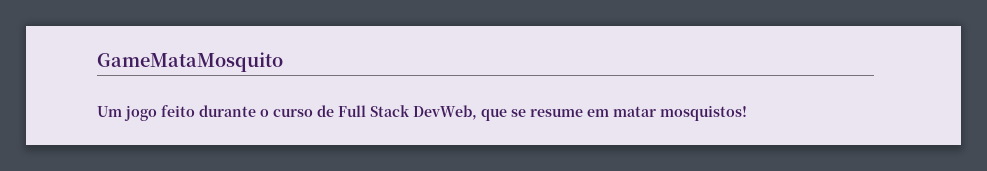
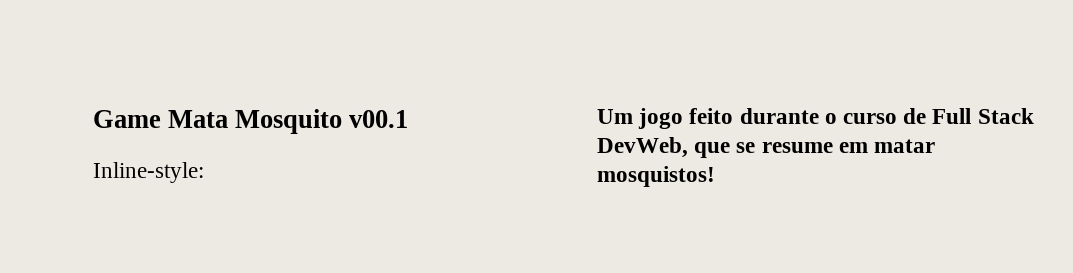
- GameMataMosquito
+ Game Mata Mosquito v00.1
+ Inline-style:

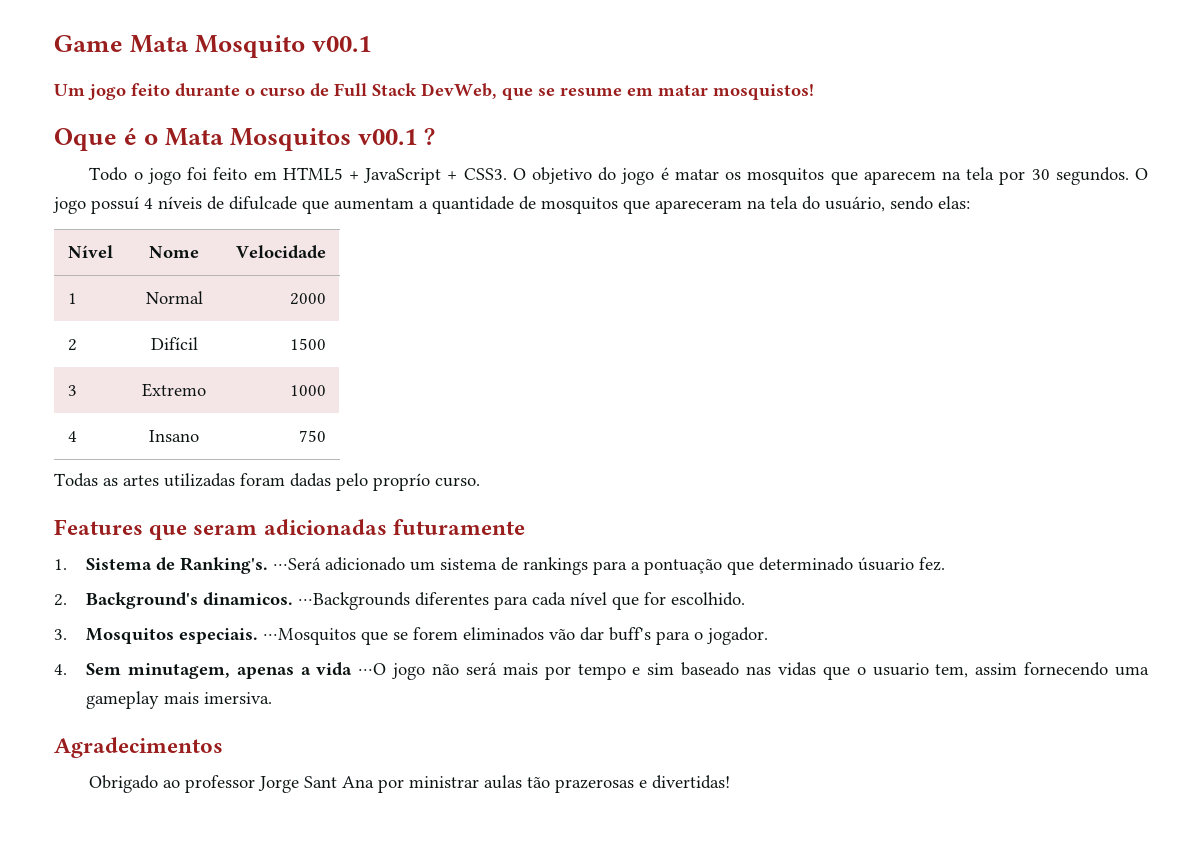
- Inline-style:
+ Oque é o Mata Mosquitos v00.1 ?
+ Todo o jogo foi feito em HTML5 + JavaScript + CSS3. O objetivo do jogo é matar os mosquitos que aparecem na tela por 30 segundos. O jogo possuí 4 níveis de difulcade que aumentam a quantidade de mosquitos que apareceram na tela do usuário, sendo elas:
+ Nível | Nome | Velocidade
+ 1 | Normal | 2000
+ 2 | Difícil | 1500
+ 3 | Extremo | 1000
+ 4 | Insano | 750
+ Todas as artes utilizadas foram dadas pelo proprío curso.
+ Features que seram adicionadas futuramente
+ 1. Sistema de Ranking's. ⋅⋅⋅Será adicionado um sistema de rankings para a pontuação que determinado úsuario fez.
+ 2. Background's dinamicos. ⋅⋅⋅Backgrounds diferentes para cada nível que for escolhido.
+ 3. Mosquitos especiais. ⋅⋅⋅Mosquitos que se forem eliminados vão dar buff's para o jogador.
+ 4. Sem minutagem, apenas a vida ⋅⋅⋅O jogo não será mais por tempo e sim baseado nas vidas que o usuario tem, assim fornecendo uma gameplay mais imersiva.
+ Agradecimentos
+ Obrigado ao professor Jorge Sant Ana por ministrar aulas tão prazerosas e divertidas!

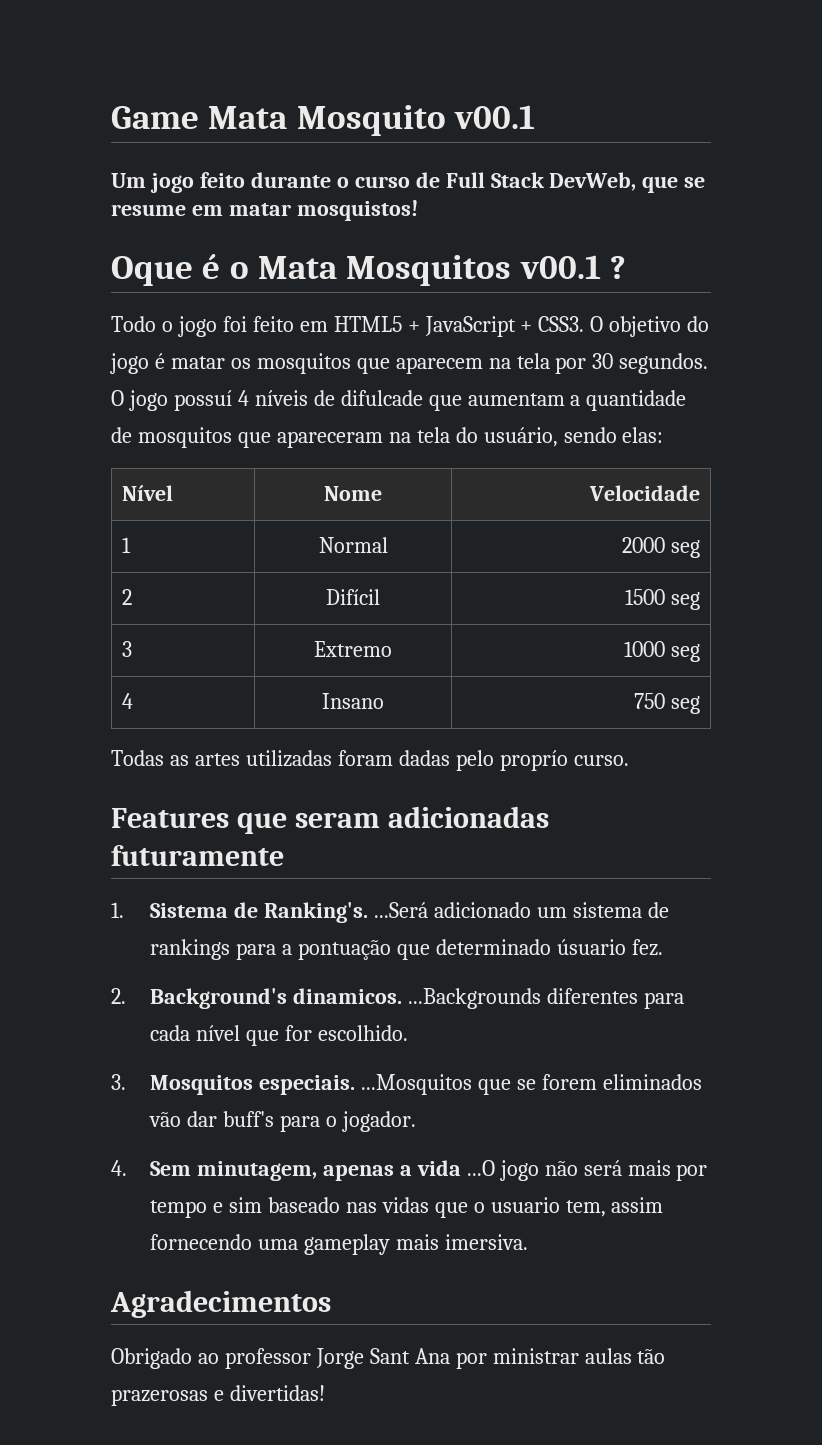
- 1 | Normal | 2000
+ 1 | Normal | 2000 seg
- 2 | Difícil | 1500
+ 2 | Difícil | 1500 seg
- 3 | Extremo | 1000
+ 3 | Extremo | 1000 seg
- 4 | Insano | 750
+ 4 | Insano | 750 seg
- 1. Sistema de Ranking's. ⋅⋅⋅Será adicionado um sistema de rankings para a pontuação que determinado úsuario fez.
+ 1. Sistema de Ranking's. ...Será adicionado um sistema de rankings para a pontuação que determinado úsuario fez.
- 2. Background's dinamicos. ⋅⋅⋅Backgrounds diferentes para cada nível que for escolhido.
+ 2. Background's dinamicos. ...Backgrounds diferentes para cada nível que for escolhido.
- 3. Mosquitos especiais. ⋅⋅⋅Mosquitos que se forem eliminados vão dar buff's para o jogador.
+ 3. Mosquitos especiais. ...Mosquitos que se forem eliminados vão dar buff's para o jogador.
- 4. Sem minutagem, apenas a vida ⋅⋅⋅O jogo não será mais por tempo e sim baseado nas vidas que o usuario tem, assim fornecendo uma gameplay mais imersiva.
+ 4. Sem minutagem, apenas a vida ...O jogo não será mais por tempo e sim baseado nas vidas que o usuario tem, assim fornecendo uma gameplay mais imersiva.

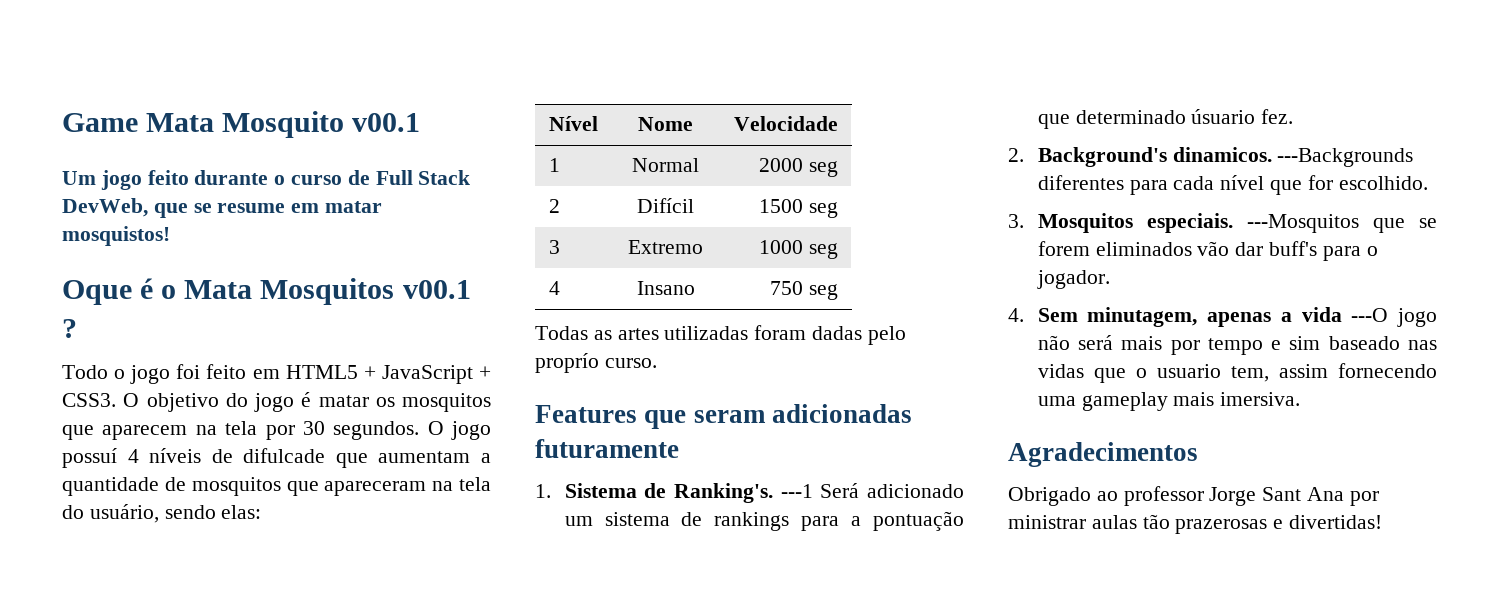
- 1. Sistema de Ranking's. ...Será adicionado um sistema de rankings para a pontuação que determinado úsuario fez.
+ 1. Sistema de Ranking's. ---1 Será adicionado um sistema de rankings para a pontuação que determinado úsuario fez.
- 2. Background's dinamicos. ...Backgrounds diferentes para cada nível que for escolhido.
+ 2. Background's dinamicos. ---Backgrounds diferentes para cada nível que for escolhido.
- 3. Mosquitos especiais. ...Mosquitos que se forem eliminados vão dar buff's para o jogador.
+ 3. Mosquitos especiais. ---Mosquitos que se forem eliminados vão dar buff's para o jogador.
- 4. Sem minutagem, apenas a vida ...O jogo não será mais por tempo e sim baseado nas vidas que o usuario tem, assim fornecendo uma gameplay mais imersiva.
+ 4. Sem minutagem, apenas a vida ---O jogo não será mais por tempo e sim baseado nas vidas que o usuario tem, assim fornecendo uma gameplay mais imersiva.

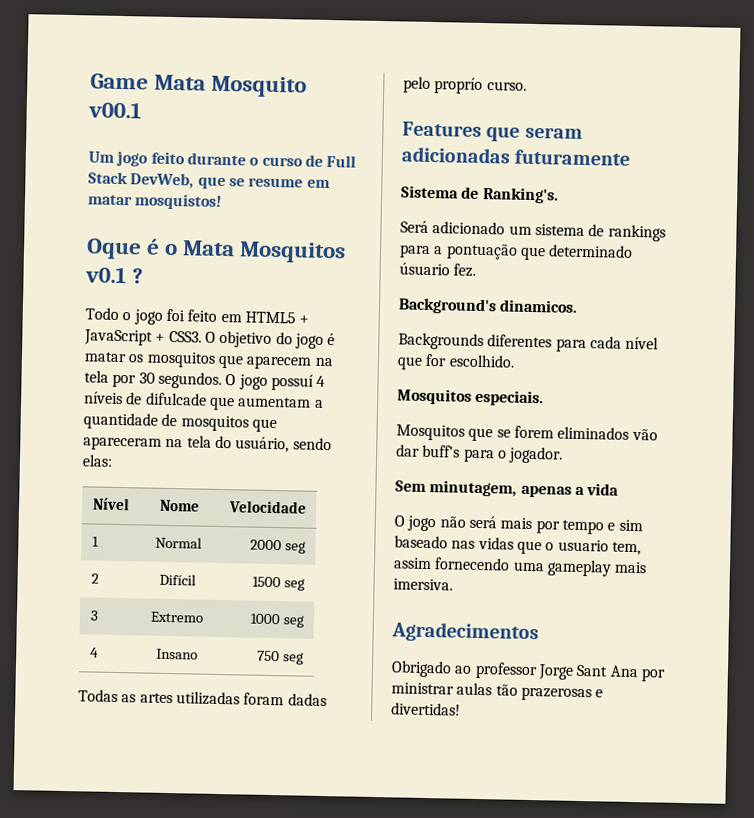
- Oque é o Mata Mosquitos v00.1 ?
+ Oque é o Mata Mosquitos v0.1 ?
- 1. Sistema de Ranking's. ---1 Será adicionado um sistema de rankings para a pontuação que determinado úsuario fez.
+ Sistema de Ranking's.
+ Será adicionado um sistema de rankings para a pontuação que determinado úsuario fez.
- 2. Background's dinamicos. ---Backgrounds diferentes para cada nível que for escolhido.
+ Background's dinamicos.
+ Backgrounds diferentes para cada nível que for escolhido.
- 3. Mosquitos especiais. ---Mosquitos que se forem eliminados vão dar buff's para o jogador.
+ Mosquitos especiais.
+ Mosquitos que se forem eliminados vão dar buff's para o jogador.
- 4. Sem minutagem, apenas a vida ---O jogo não será mais por tempo e sim baseado nas vidas que o usuario tem, assim fornecendo uma gameplay mais imersiva.
+ Sem minutagem, apenas a vida
+ O jogo não será mais por tempo e sim baseado nas vidas que o usuario tem, assim fornecendo uma gameplay mais imersiva.

